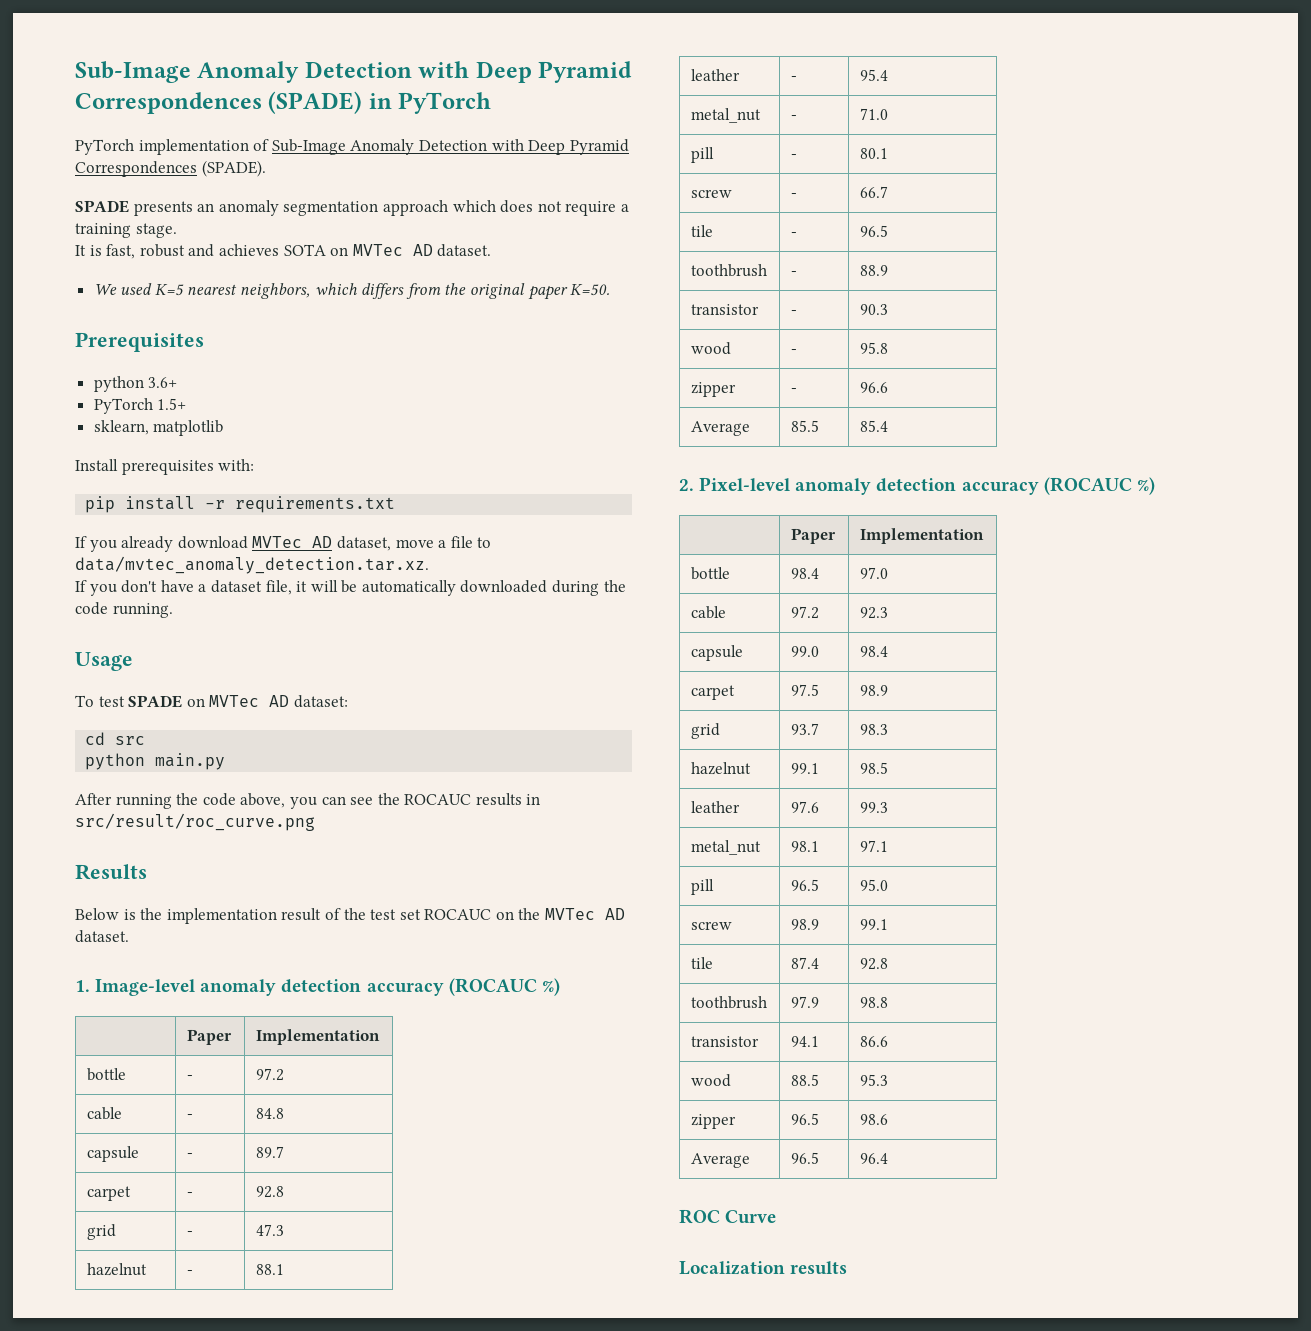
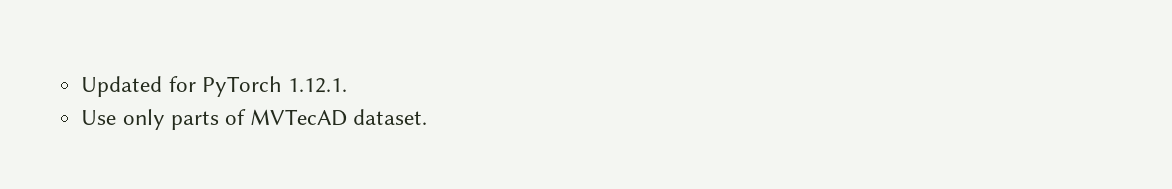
- Sub-Image Anomaly Detection with Deep Pyramid Correspondences (SPADE) in PyTorch
- PyTorch implementation of Sub-Image Anomaly Detection with Deep Pyramid Correspondences (SPADE).
- SPADE presents an anomaly segmentation approach which does not require a training stage.
- It is fast, robust and achieves SOTA on MVTec AD dataset.
- We used K=5 nearest neighbors, which differs from the original paper K=50.
- Prerequisites
- python 3.6+
- PyTorch 1.5+
- sklearn, matplotlib
- Install prerequisites with:
- pip install -r requirements.txt
- If you already download MVTec AD dataset, move a file to data/mvtec_anomaly_detection.tar.xz.
- If you don't have a dataset file, it will be automatically downloaded during the code running.
- Usage
- To test SPADE on MVTec AD dataset:
- cd src
- python main.py
- After running the code above, you can see the ROCAUC results in src/result/roc_curve.png
- Results
- Below is the implementation result of the test set ROCAUC on the MVTec AD dataset.
- 1. Image-level anomaly detection accuracy (ROCAUC %)
- | Paper | Implementation
- bottle | - | 97.2
- cable | - | 84.8
- capsule | - | 89.7
- carpet | - | 92.8
- grid | - | 47.3
- hazelnut | - | 88.1
- leather | - | 95.4
- metal_nut | - | 71.0
- pill | - | 80.1
- screw | - | 66.7
- tile | - | 96.5
- toothbrush | - | 88.9
- transistor | - | 90.3
- wood | - | 95.8
- zipper | - | 96.6
- Average | 85.5 | 85.4
- 2. Pixel-level anomaly detection accuracy (ROCAUC %)
- | Paper | Implementation
- bottle | 98.4 | 97.0
- cable | 97.2 | 92.3
- capsule | 99.0 | 98.4
- carpet | 97.5 | 98.9
- grid | 93.7 | 98.3
- hazelnut | 99.1 | 98.5
- leather | 97.6 | 99.3
- metal_nut | 98.1 | 97.1
- pill | 96.5 | 95.0
- screw | 98.9 | 99.1
- tile | 87.4 | 92.8
- toothbrush | 97.9 | 98.8
- transistor | 94.1 | 86.6
- wood | 88.5 | 95.3
- zipper | 96.5 | 98.6
- Average | 96.5 | 96.4
- ROC Curve
- Localization results
+ Updated for PyTorch 1.12.1.
+ Use only parts of MVTecAD dataset.

